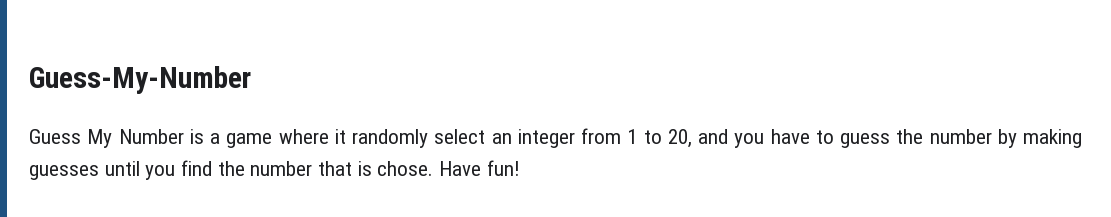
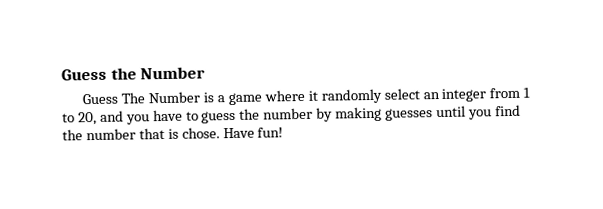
- Guess-My-Number
- Guess My Number is a game where it randomly select an integer from 1 to 20, and you have to guess the number by making guesses until you find the number that is chose.
+ Guess the Number
+ Guess The Number is a game where it randomly select an integer from 1 to 20, and you have to guess the number by making guesses until you find the number that is chose.

